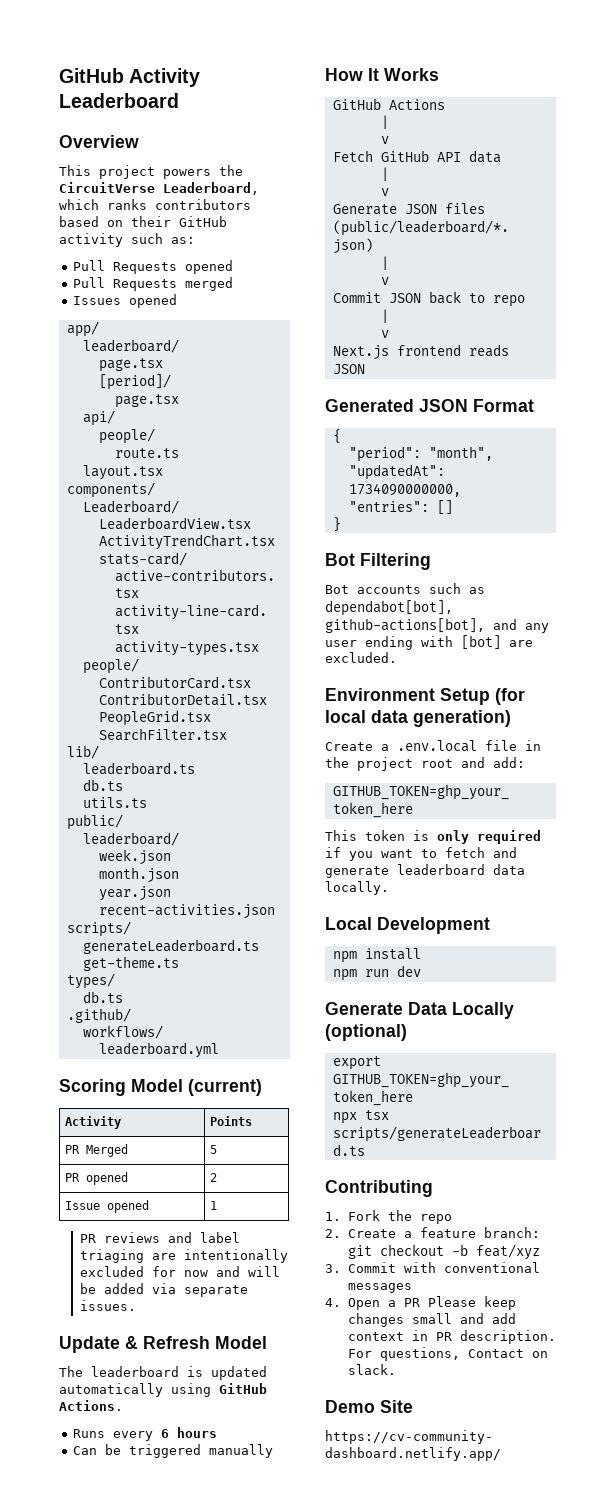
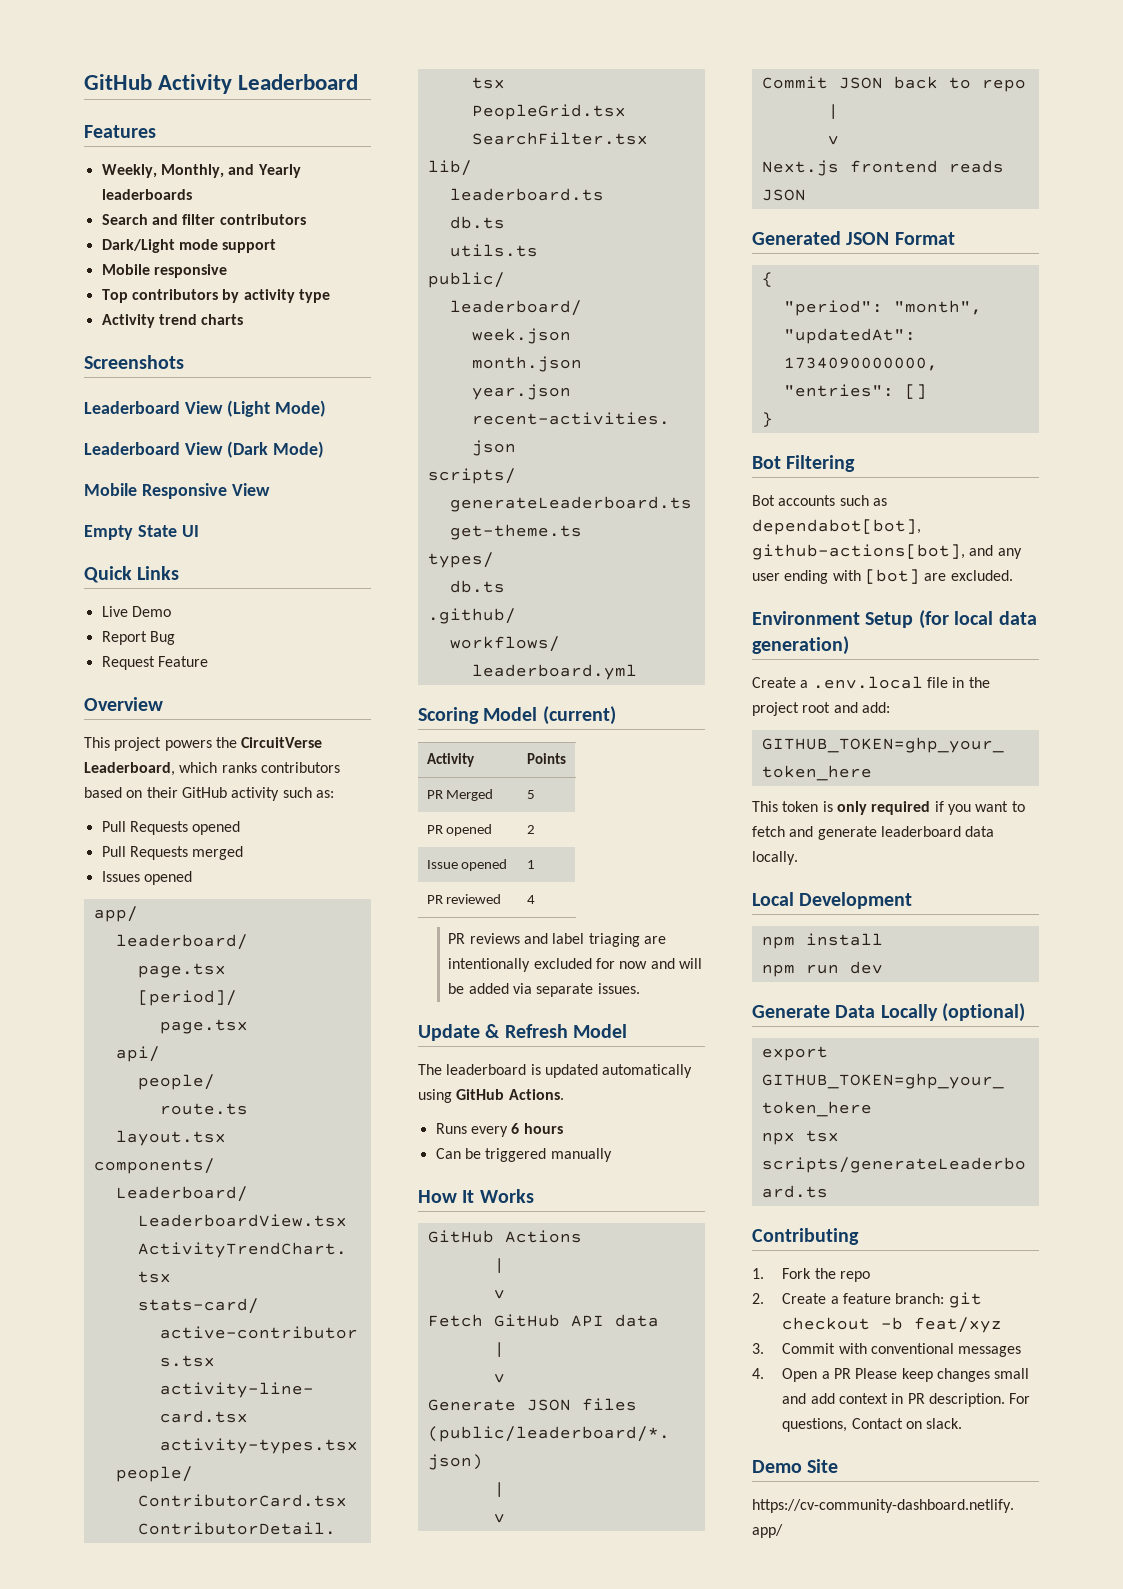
+ Features
+ Weekly, Monthly, and Yearly leaderboards
+ Search and filter contributors
+ Dark/Light mode support
+ Mobile responsive
+ Top contributors by activity type
+ Activity trend charts
+ Screenshots
+ Leaderboard View (Light Mode)
+ Leaderboard View (Dark Mode)
+ Mobile Responsive View
+ Empty State UI
+ Quick Links
+ Live Demo
+ Report Bug
+ Request Feature
+ PR reviewed | 4

